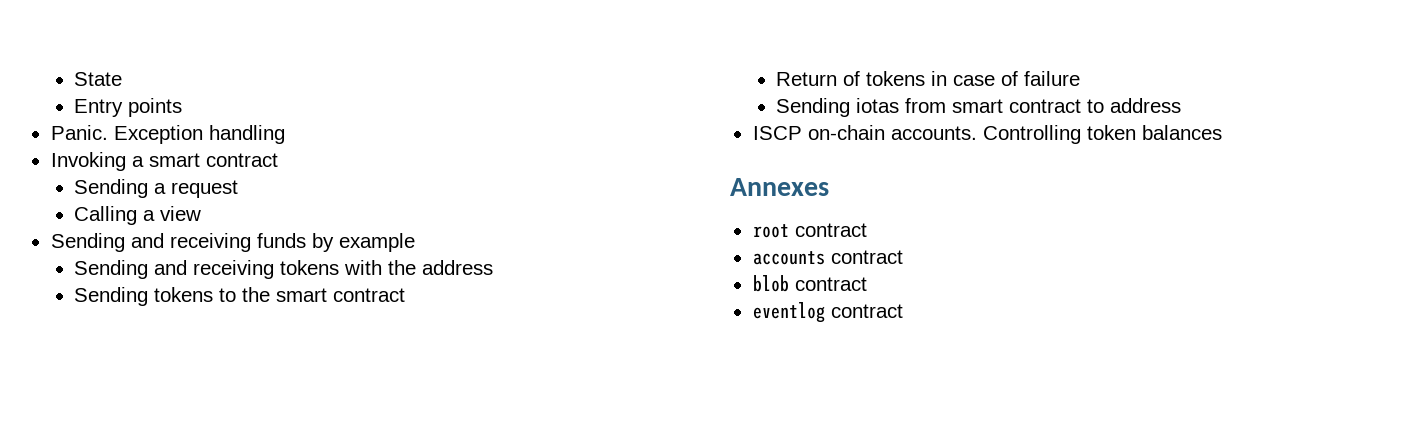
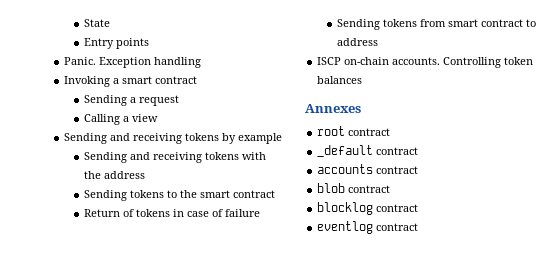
- Sending and receiving funds by example
+ Sending and receiving tokens by example
- Sending iotas from smart contract to address
+ Sending tokens from smart contract to address
+ _default contract
+ blocklog contract

